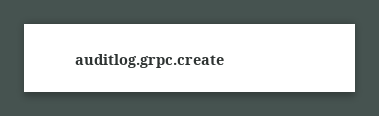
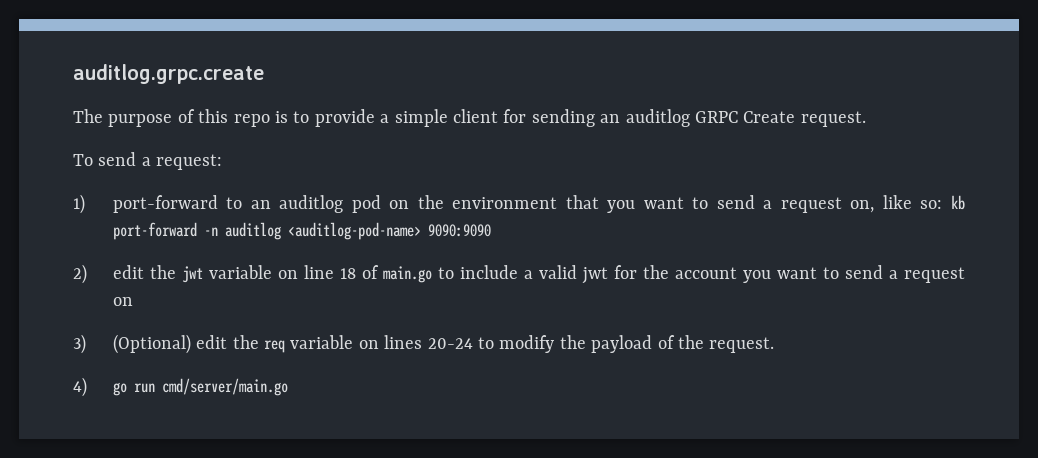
+ The purpose of this repo is to provide a simple client for sending an auditlog GRPC Create request.
+ To send a request:
+ 1) port-forward to an auditlog pod on the environment that you want to send a request on, like so: kb port-forward -n auditlog <auditlog-pod-name> 9090:9090
+ 2) edit the jwt variable on line 18 of main.go to include a valid jwt for the account you want to send a request on
+ 3) (Optional) edit the req variable on lines 20-24 to modify the payload of the request.
+ 4) go run cmd/server/main.go

